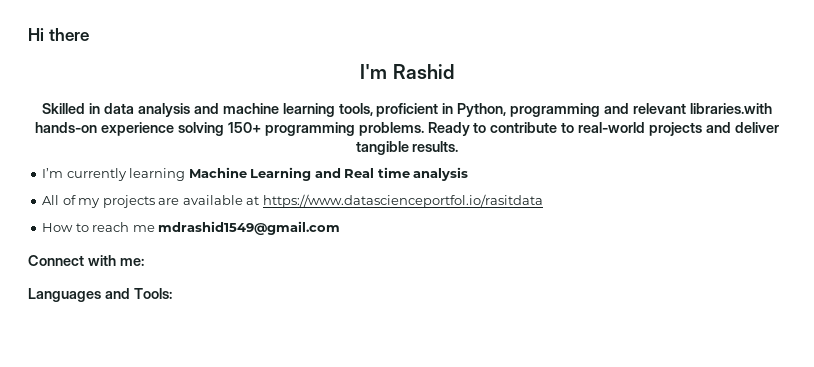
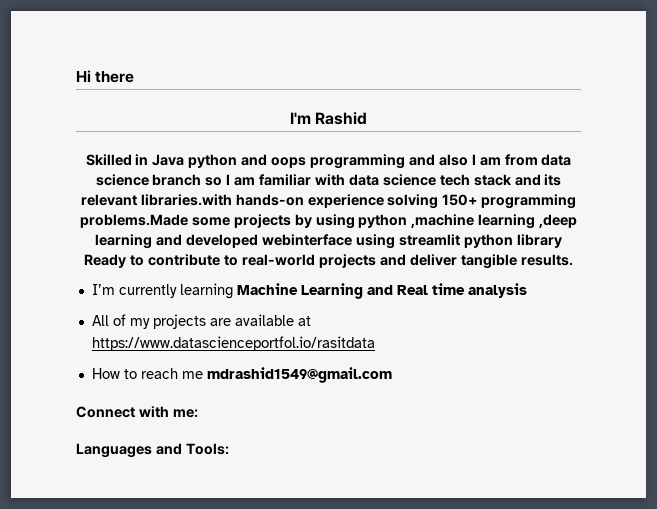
- Skilled in data analysis and machine learning tools, proficient in Python, programming and relevant libraries.with hands-on experience solving 150+ programming problems. Ready to contribute to real-world projects and deliver tangible results.
+ Skilled in Java python and oops programming and also I am from data science branch so I am familiar with data science tech stack and its relevant libraries.with hands-on experience solving 150+ programming problems.Made some projects by using python ,machine learning ,deep learning and developed webinterface using streamlit python library Ready to contribute to real-world projects and deliver tangible results.

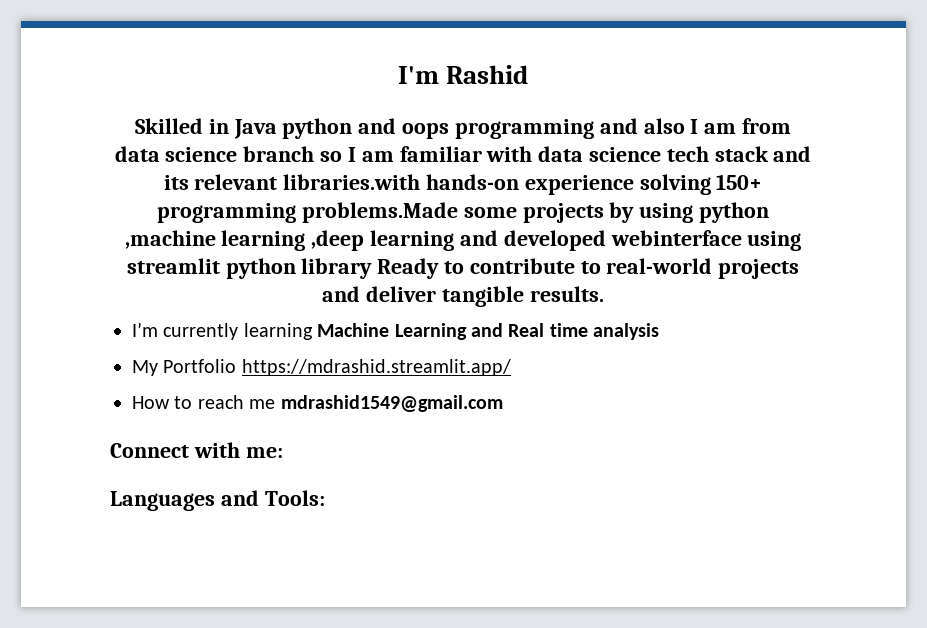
- Hi there
- All of my projects are available at https://www.datascienceportfol.io/rasitdata
+ My Portfolio https://mdrashid.streamlit.app/

